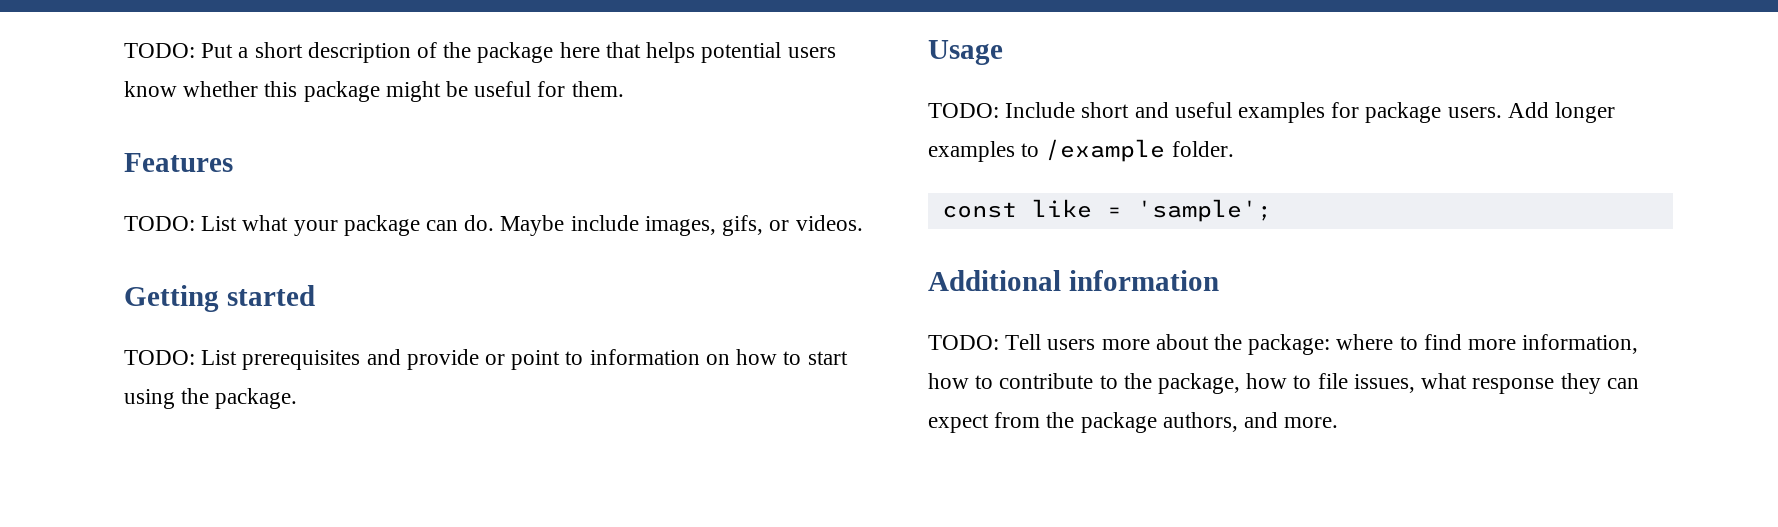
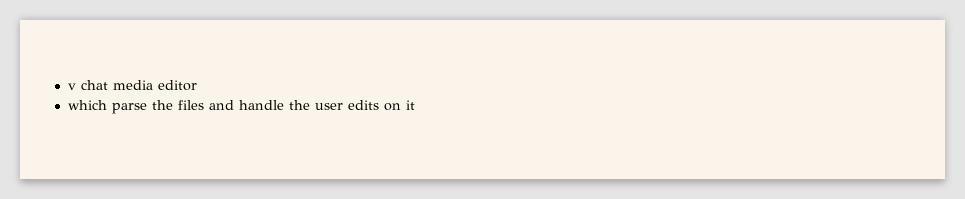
- TODO: Put a short description of the package here that helps potential users know whether this package might be useful for them.
- Features
- TODO: List what your package can do. Maybe include images, gifs, or videos.
- Getting started
- TODO: List prerequisites and provide or point to information on how to start using the package.
- Usage
- TODO: Include short and useful examples for package users. Add longer examples to /example folder.
- const like = 'sample';
- Additional information
- TODO: Tell users more about the package: where to find more information, how to contribute to the package, how to file issues, what response they can expect from the package authors, and more.
+ v chat media editor
+ which parse the files and handle the user edits on it

